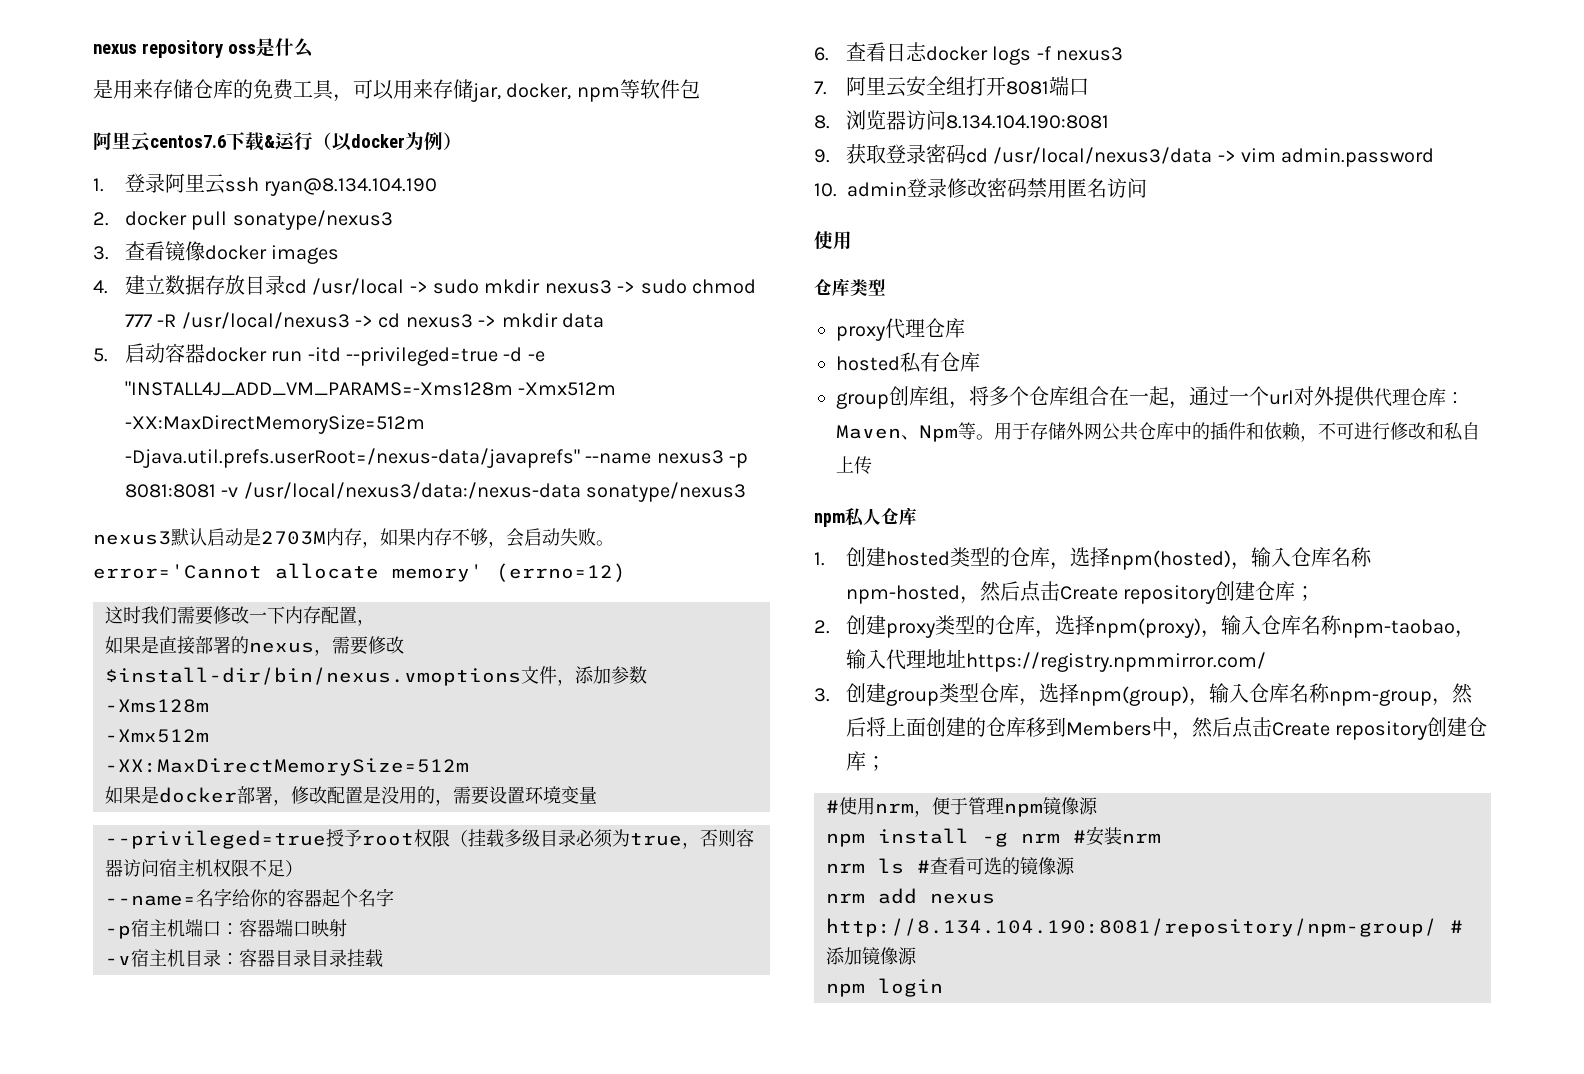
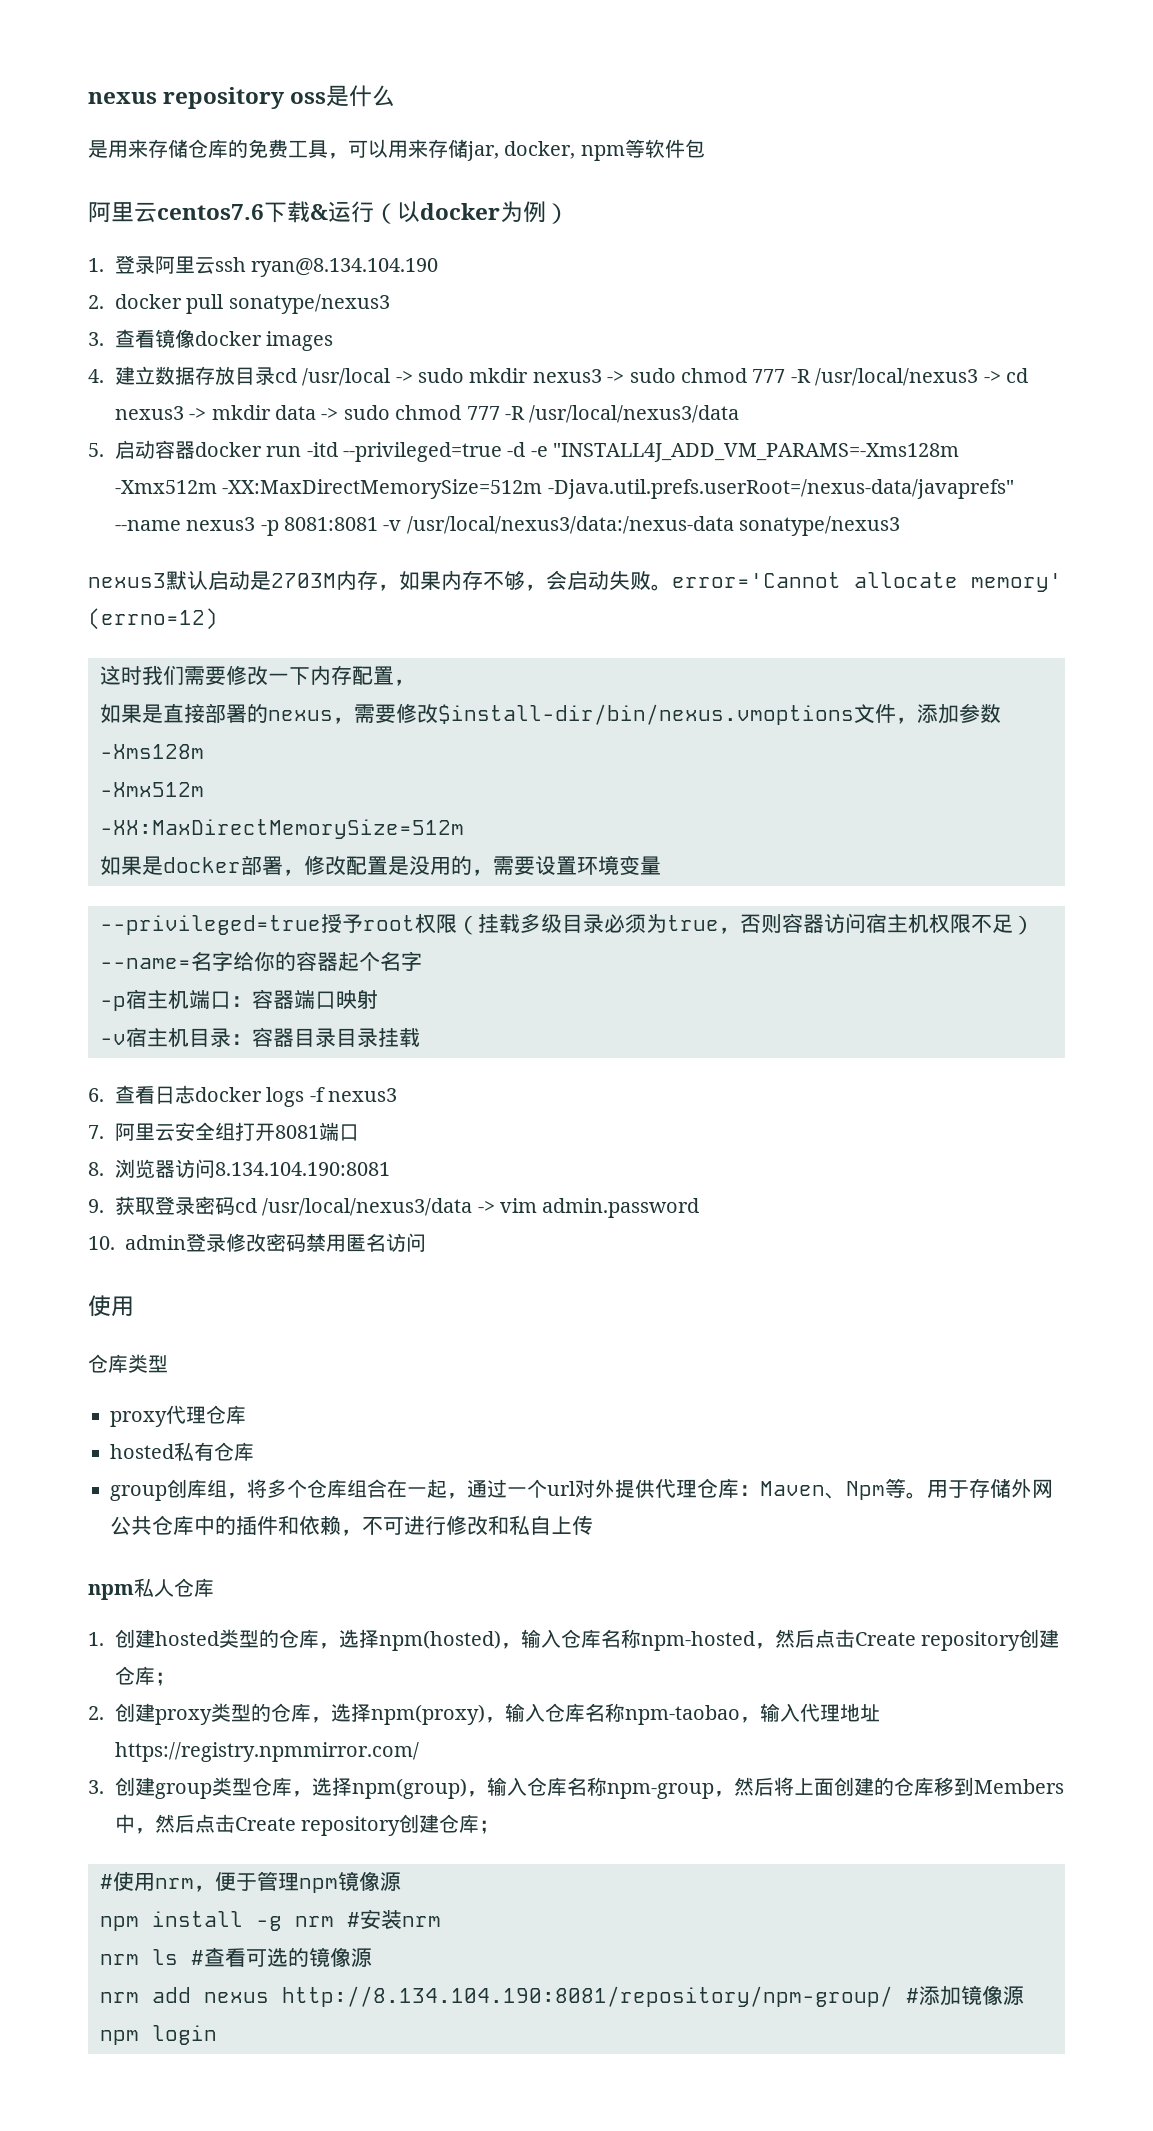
- 4.建立数据存放目录cd /usr/local -> sudo mkdir nexus3 -> sudo chmod 777 -R /usr/local/nexus3 -> cd nexus3 -> mkdir data
+ 4.建立数据存放目录cd /usr/local -> sudo mkdir nexus3 -> sudo chmod 777 -R /usr/local/nexus3 -> cd nexus3 -> mkdir data -> sudo chmod 777 -R /usr/local/nexus3/data

